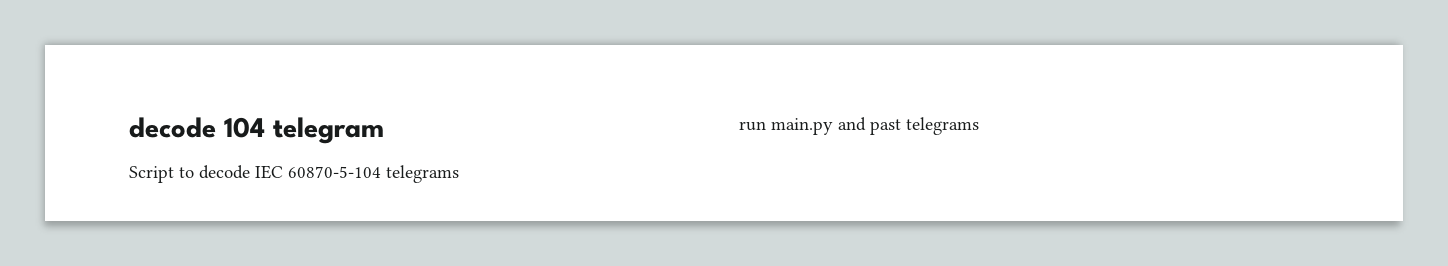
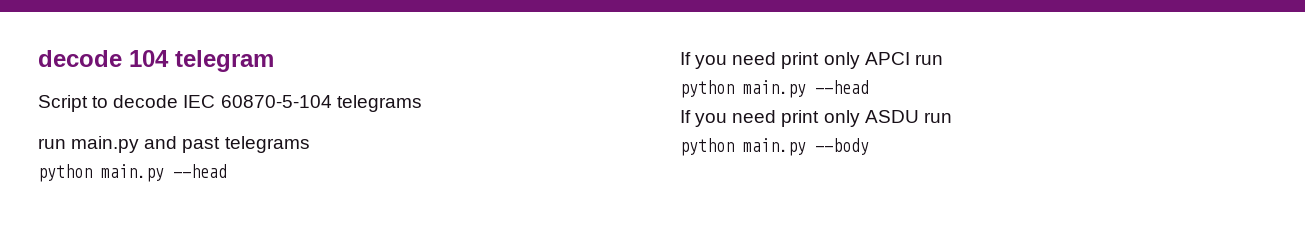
  run main.py and past telegrams
+ python main.py --head
+ If you need print only APCI run
+ python main.py --head
+ If you need print only ASDU run
+ python main.py --body

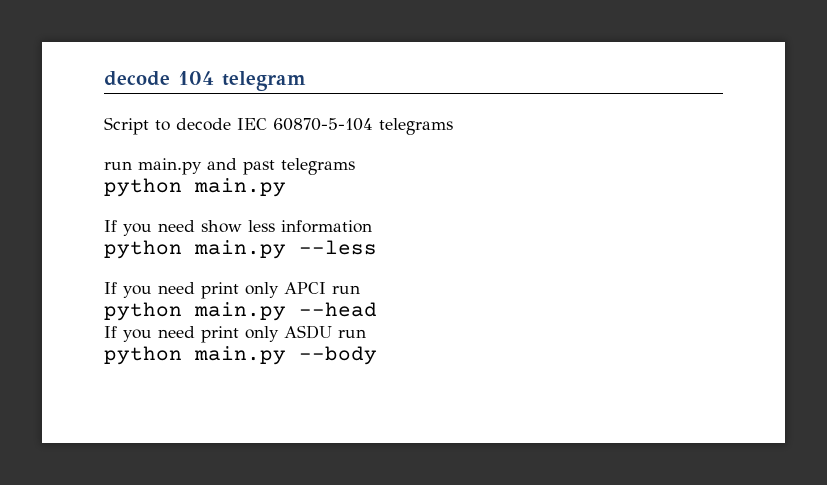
  run main.py and past telegrams
- python main.py --head
+ python main.py
+ If you need show less information
+ python main.py --less

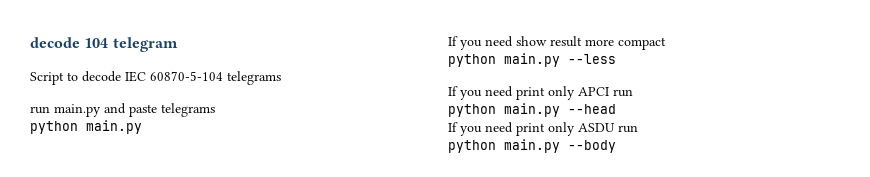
- run main.py and past telegrams
+ run main.py and paste telegrams
- If you need show less information
+ If you need show result more compact

